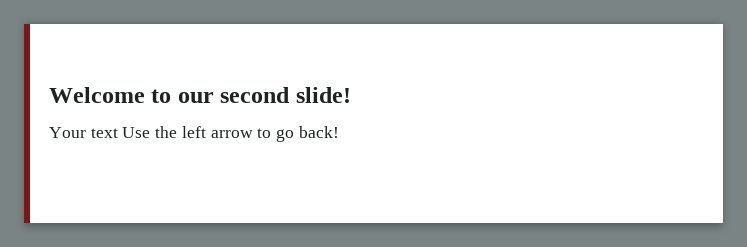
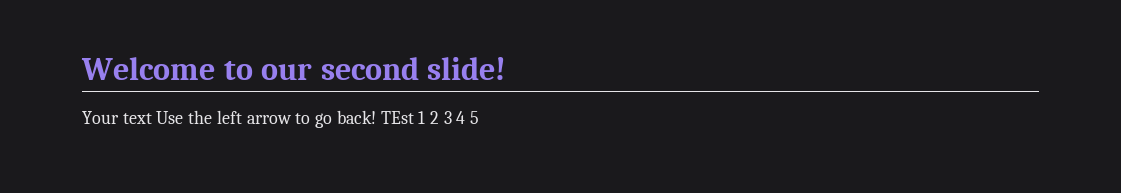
+ TEst 1 2 3 4 5

